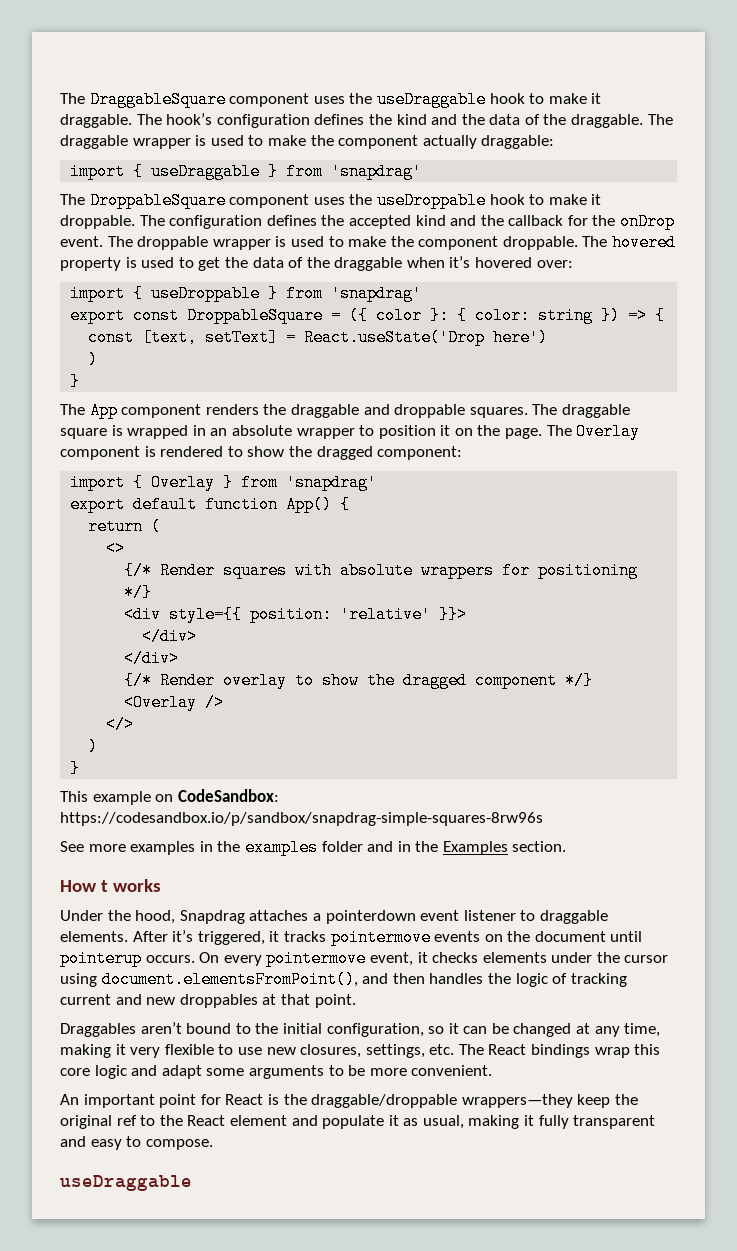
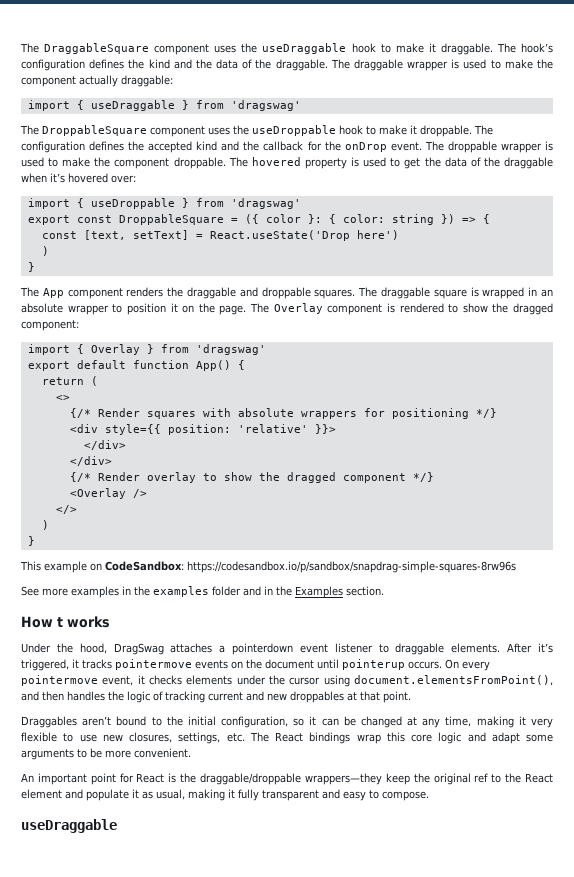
- import { useDraggable } from 'snapdrag'
+ import { useDraggable } from 'dragswag'
- import { useDroppable } from 'snapdrag'
+ import { useDroppable } from 'dragswag'
- import { Overlay } from 'snapdrag'
+ import { Overlay } from 'dragswag'
- Under the hood, Snapdrag attaches a pointerdown event listener to draggable elements.
+ Under the hood, DragSwag attaches a pointerdown event listener to draggable elements.

